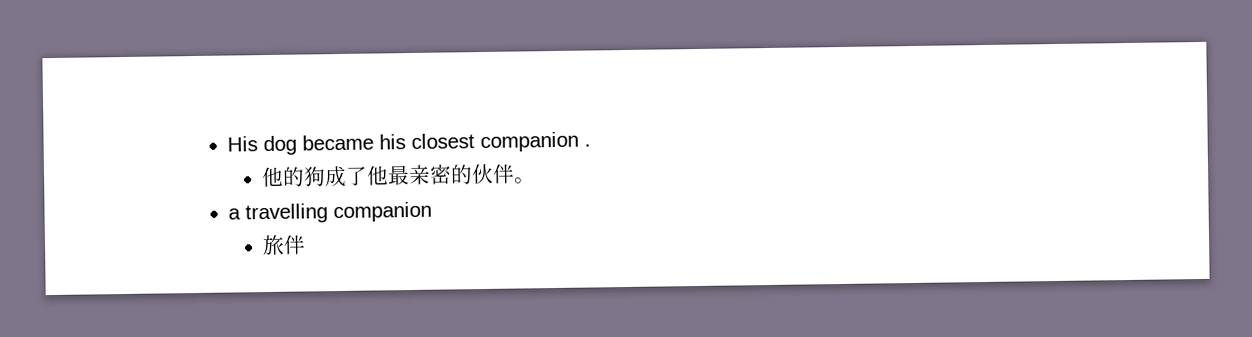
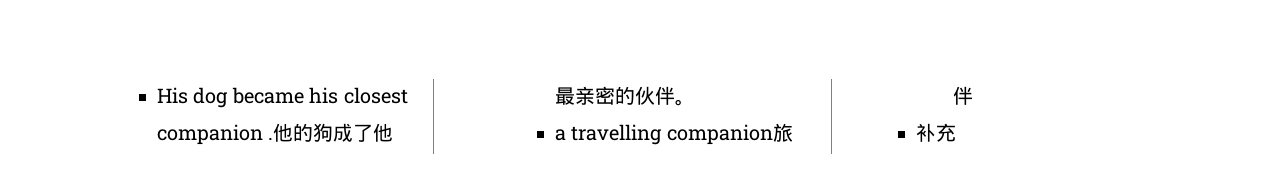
- His dog became his closest companion .
- 他的狗成了他最亲密的伙伴。
+ His dog became his closest companion .他的狗成了他最亲密的伙伴。
- a travelling companion
- 旅伴
+ a travelling companion旅伴
+ 补充

